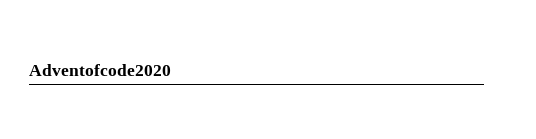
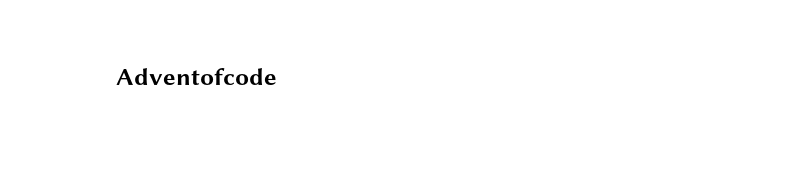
- Adventofcode2020
+ Adventofcode

